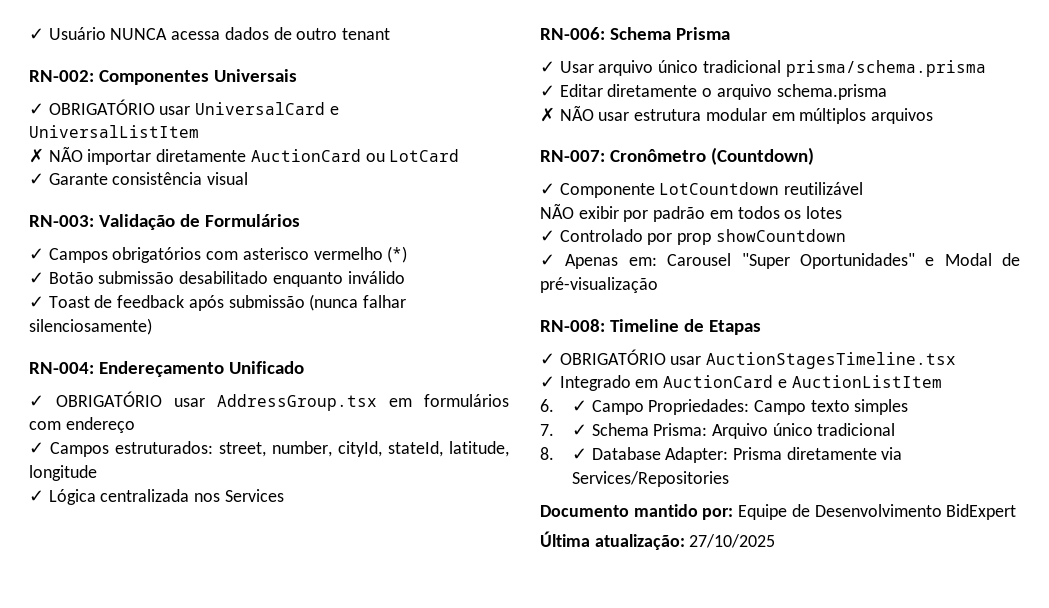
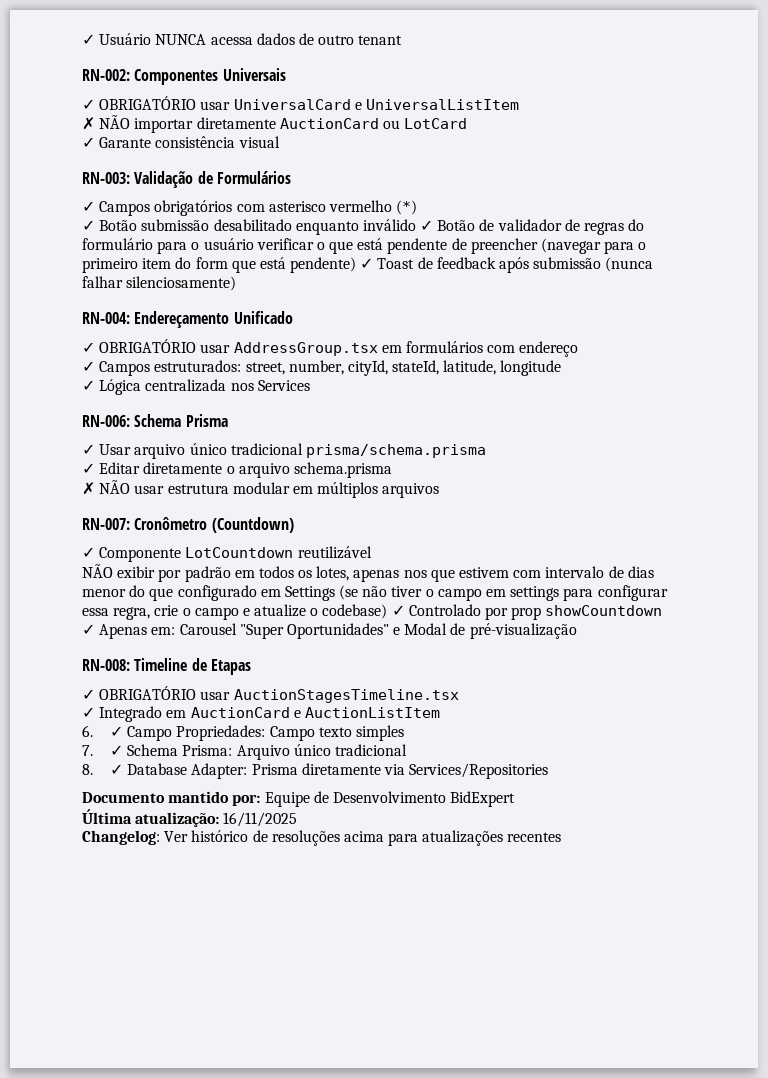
- ✓ Botão submissão desabilitado enquanto inválido
- ✓ Toast de feedback após submissão (nunca falhar silenciosamente)
+ ✓ Botão submissão desabilitado enquanto inválido ✓ Botão de validador de regras do formulário para o usuário verificar o que está pendente de preencher (navegar para o primeiro item do form que está pendente) ✓ Toast de feedback após submissão (nunca falhar silenciosamente)
- NÃO exibir por padrão em todos os lotes
- ✓ Controlado por prop showCountdown
+ NÃO exibir por padrão em todos os lotes, apenas nos que estivem com intervalo de dias menor do que configurado em Settings (se não tiver o campo em settings para configurar essa regra, crie o campo e atualize o codebase) ✓ Controlado por prop showCountdown
- Última atualização: 27/10/2025
+ Última atualização: 16/11/2025
+ Changelog: Ver histórico de resoluções acima para atualizações recentes

